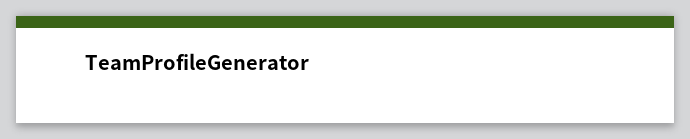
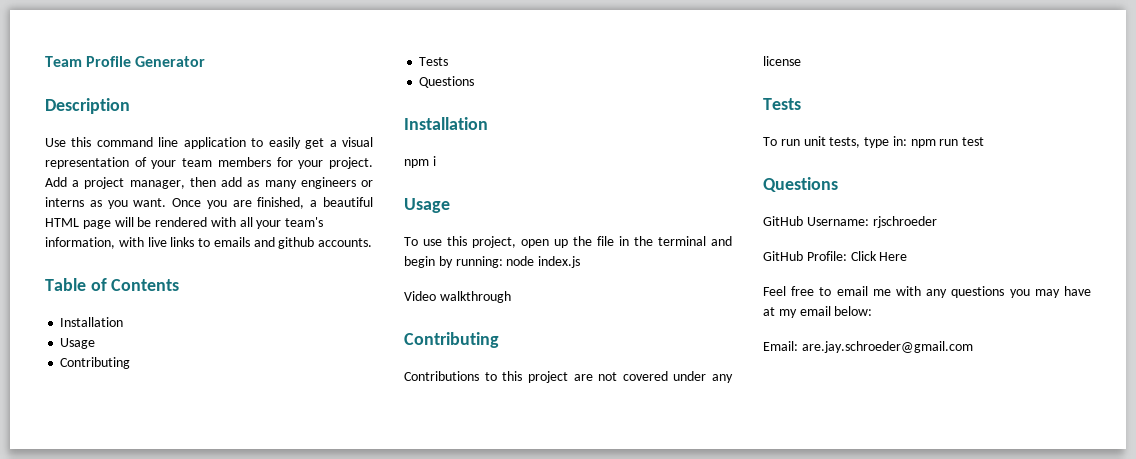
- TeamProfileGenerator
+ Team Profile Generator
+ Description
+ Use this command line application to easily get a visual representation of your team members for your project. Add a project manager, then add as many engineers or interns as you want. Once you are finished, a beautiful HTML page will be rendered with all your team's information, with live links to emails and github accounts.
+ Table of Contents
+ Installation
+ Usage
+ Contributing
+ Tests
+ Questions
+ Installation
+ npm i
+ Usage
+ To use this project, open up the file in the terminal and begin by running: node index.js
+ Video walkthrough
+ Contributing
+ Contributions to this project are not covered under any license
+ Tests
+ To run unit tests, type in: npm run test
+ Questions
+ GitHub Username: rjschroeder
+ GitHub Profile: Click Here
+ Feel free to email me with any questions you may have at my email below:
+ Email: are.jay.schroeder@gmail.com

